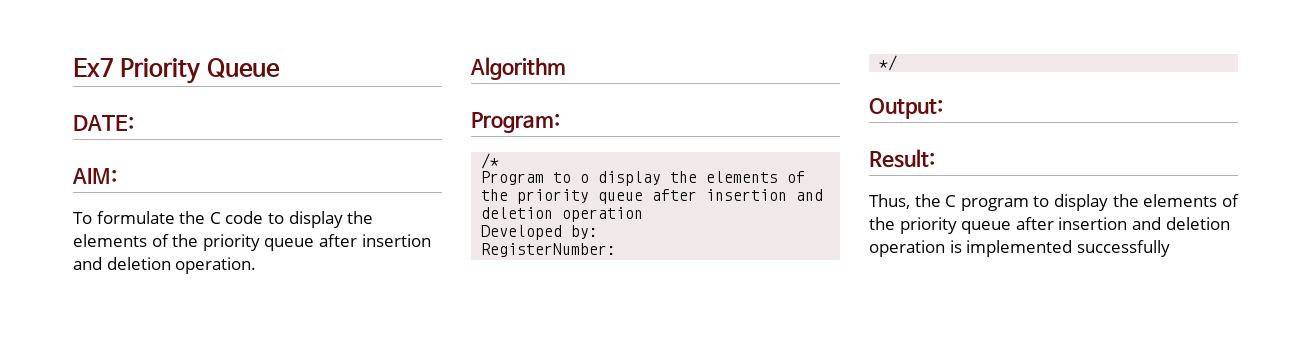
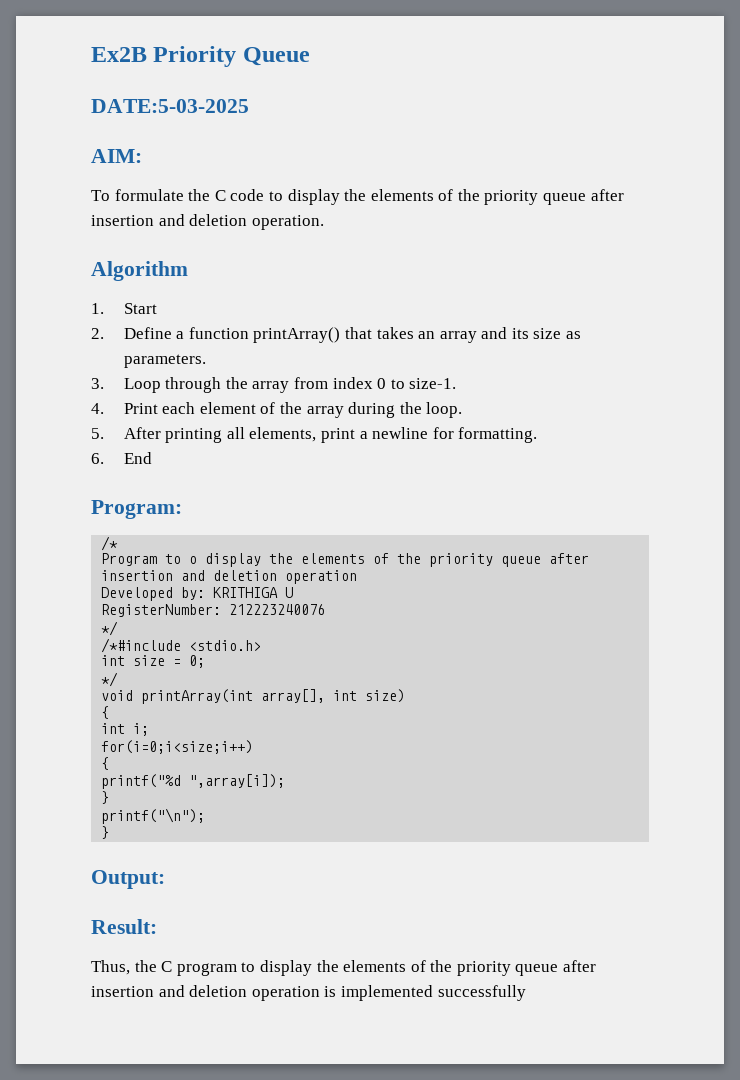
- Ex7 Priority Queue
+ Ex2B Priority Queue
- DATE:
+ DATE:5-03-2025
+ 1. Start
+ 2. Define a function printArray() that takes an array and its size as parameters.
+ 3. Loop through the array from index 0 to size-1.
+ 4. Print each element of the array during the loop.
+ 5. After printing all elements, print a newline for formatting.
+ 6. End
- Developed by:
+ Developed by: KRITHIGA U
- RegisterNumber:
+ RegisterNumber: 212223240076
  */
+ /*#include <stdio.h>
+ int size = 0;
+ */
+ void printArray(int array[], int size)
+ {
+ int i;
+ for(i=0;i<size;i++)
+ {
+ printf("%d ",array[i]);
+ }
+ printf("\n");
+ }

